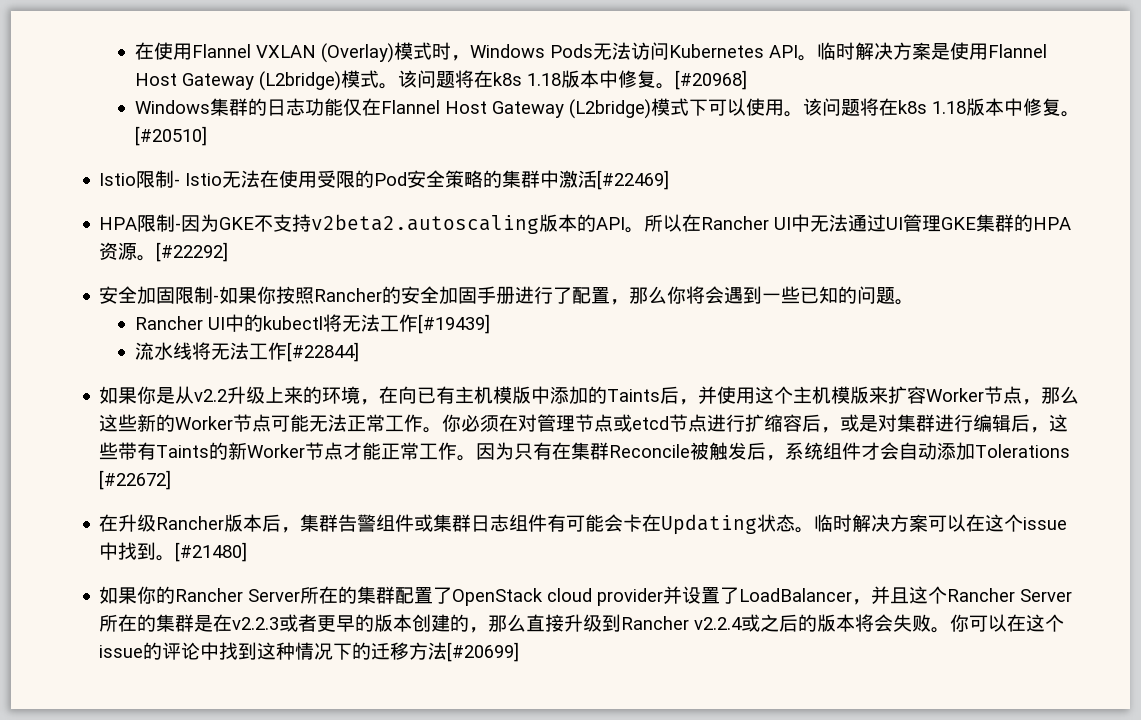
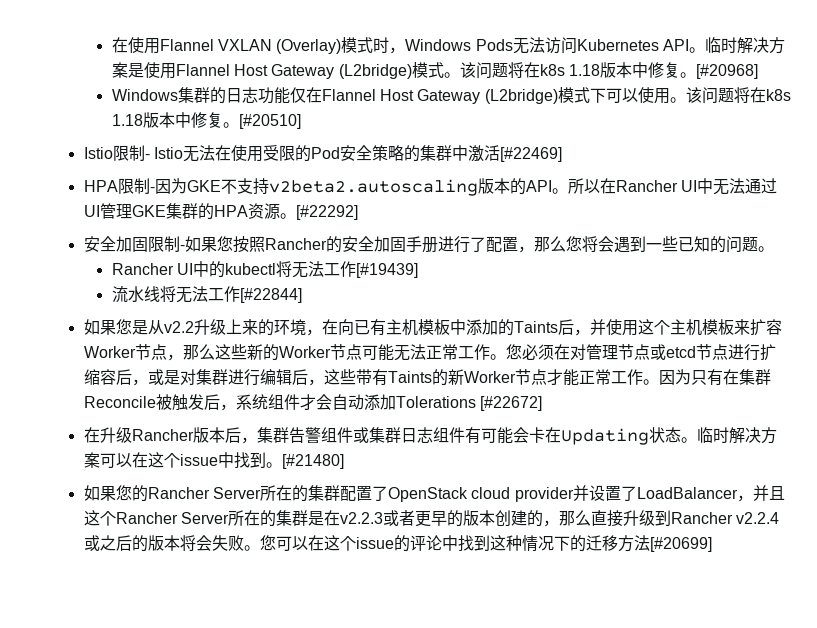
- 安全加固限制-如果你按照Rancher的安全加固手册进行了配置，那么你将会遇到一些已知的问题。
+ 安全加固限制-如果您按照Rancher的安全加固手册进行了配置，那么您将会遇到一些已知的问题。
- 如果你是从v2.2升级上来的环境，在向已有主机模版中添加的Taints后，并使用这个主机模版来扩容Worker节点，那么这些新的Worker节点可能无法正常工作。
+ 如果您是从v2.2升级上来的环境，在向已有主机模板中添加的Taints后，并使用这个主机模板来扩容Worker节点，那么这些新的Worker节点可能无法正常工作。
- 你必须在对管理节点或etcd节点进行扩缩容后，或是对集群进行编辑后，这些带有Taints的新Worker节点才能正常工作。
+ 您必须在对管理节点或etcd节点进行扩缩容后，或是对集群进行编辑后，这些带有Taints的新Worker节点才能正常工作。
- 如果你的Rancher Server所在的集群配置了OpenStack cloud provider并设置了LoadBalancer，并且这个Rancher Server所在的集群是在v2.2.3或者更早的版本创建的，那么直接升级到Rancher v2.2.4或之后的版本将会失败。
+ 如果您的Rancher Server所在的集群配置了OpenStack cloud provider并设置了LoadBalancer，并且这个Rancher Server所在的集群是在v2.2.3或者更早的版本创建的，那么直接升级到Rancher v2.2.4或之后的版本将会失败。
- 你可以在这个issue的评论中找到这种情况下的迁移方法[#20699]
+ 您可以在这个issue的评论中找到这种情况下的迁移方法[#20699]

